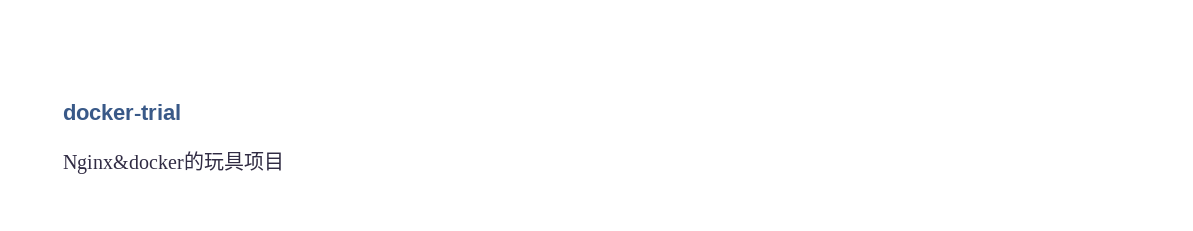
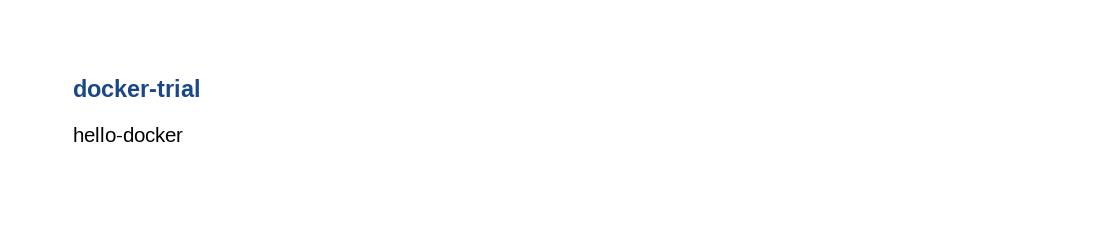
- Nginx&docker的玩具项目
+ hello-docker

